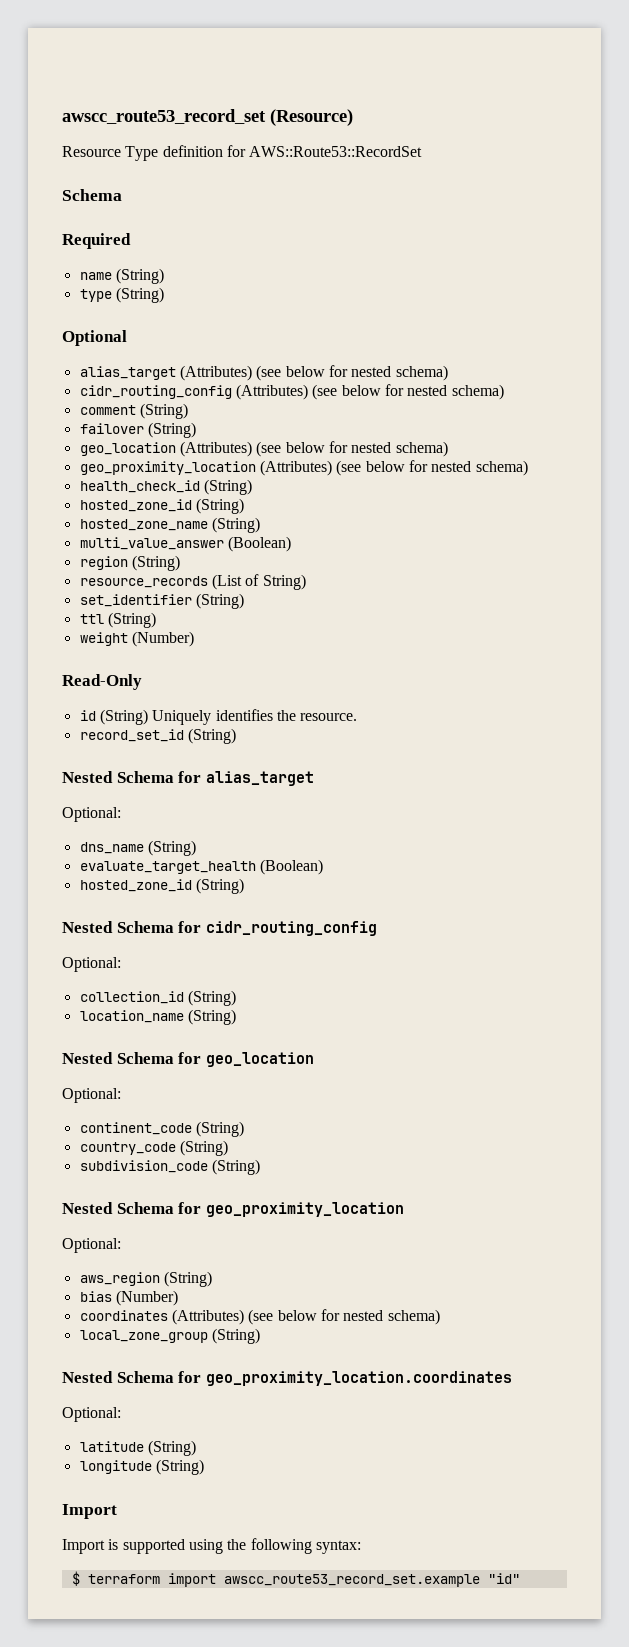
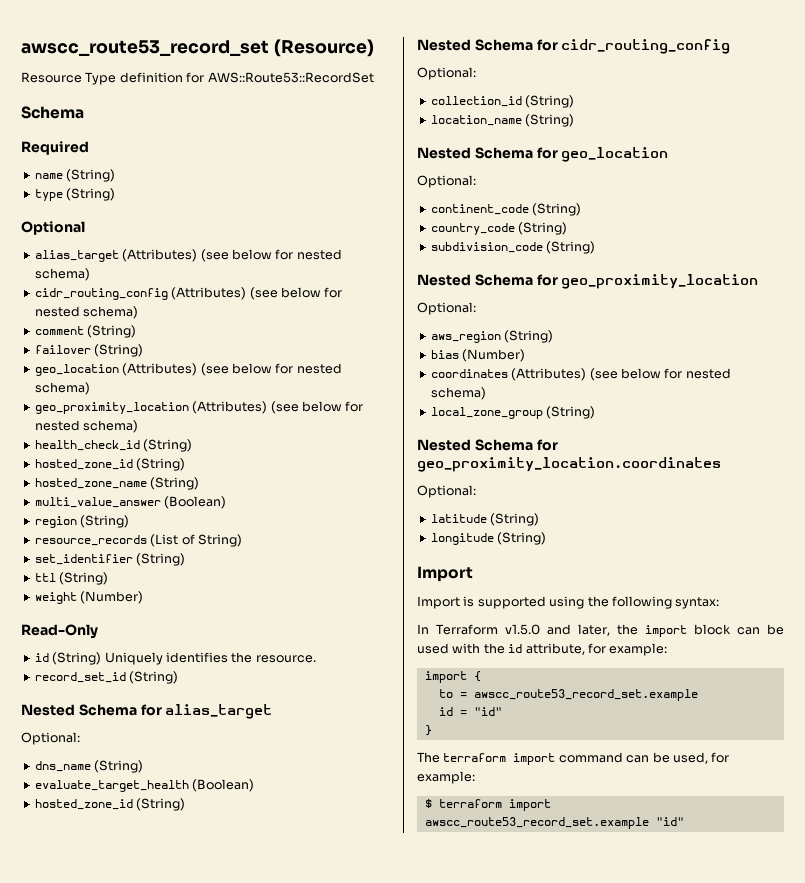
+ In Terraform v1.5.0 and later, the import block can be used with the id attribute, for example:
+ import {
+ to = awscc_route53_record_set.example
+ id = "id"
+ }
+ The terraform import command can be used, for example:

